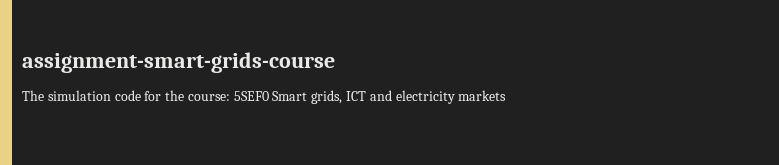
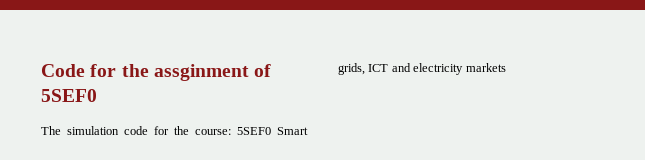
- assignment-smart-grids-course
+ Code for the assginment of 5SEF0

